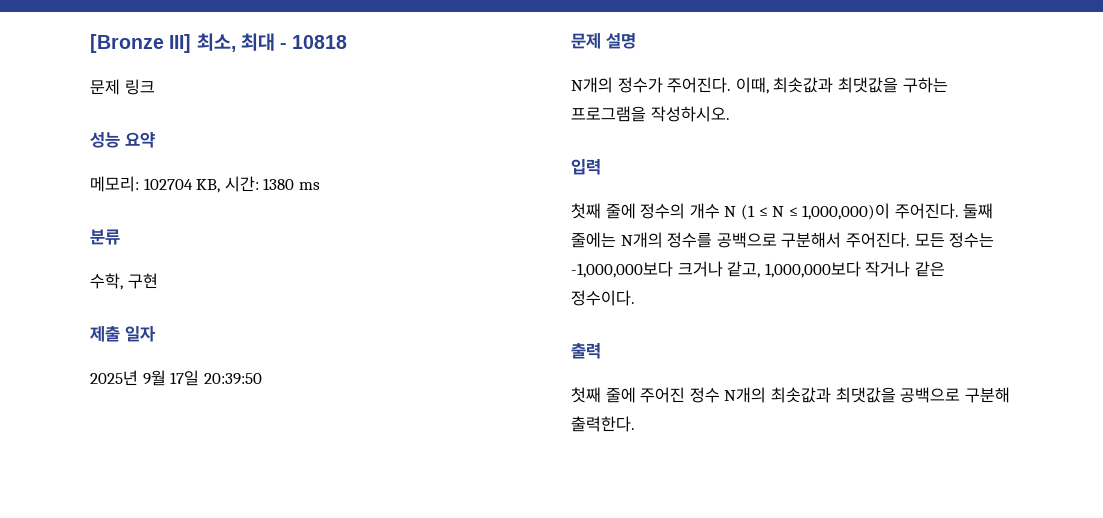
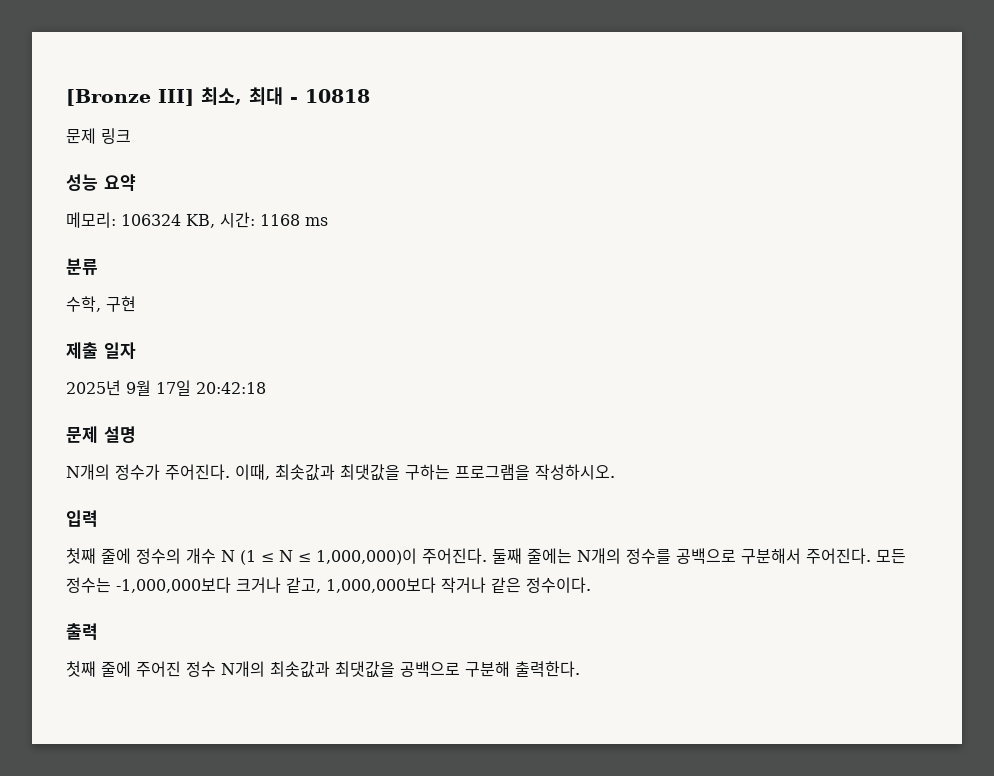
- 메모리: 102704 KB, 시간: 1380 ms
+ 메모리: 106324 KB, 시간: 1168 ms
- 2025년 9월 17일 20:39:50
+ 2025년 9월 17일 20:42:18

